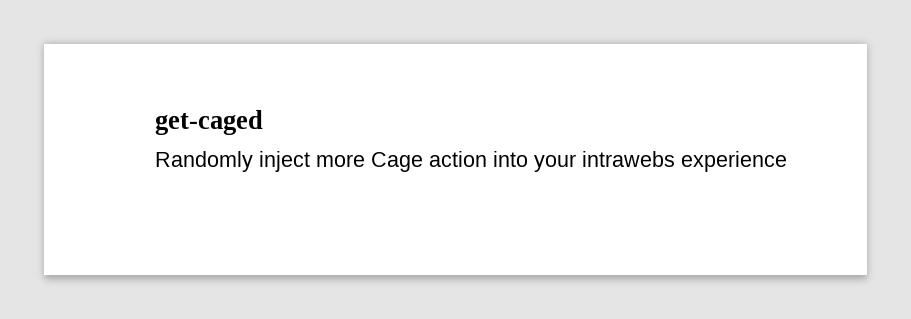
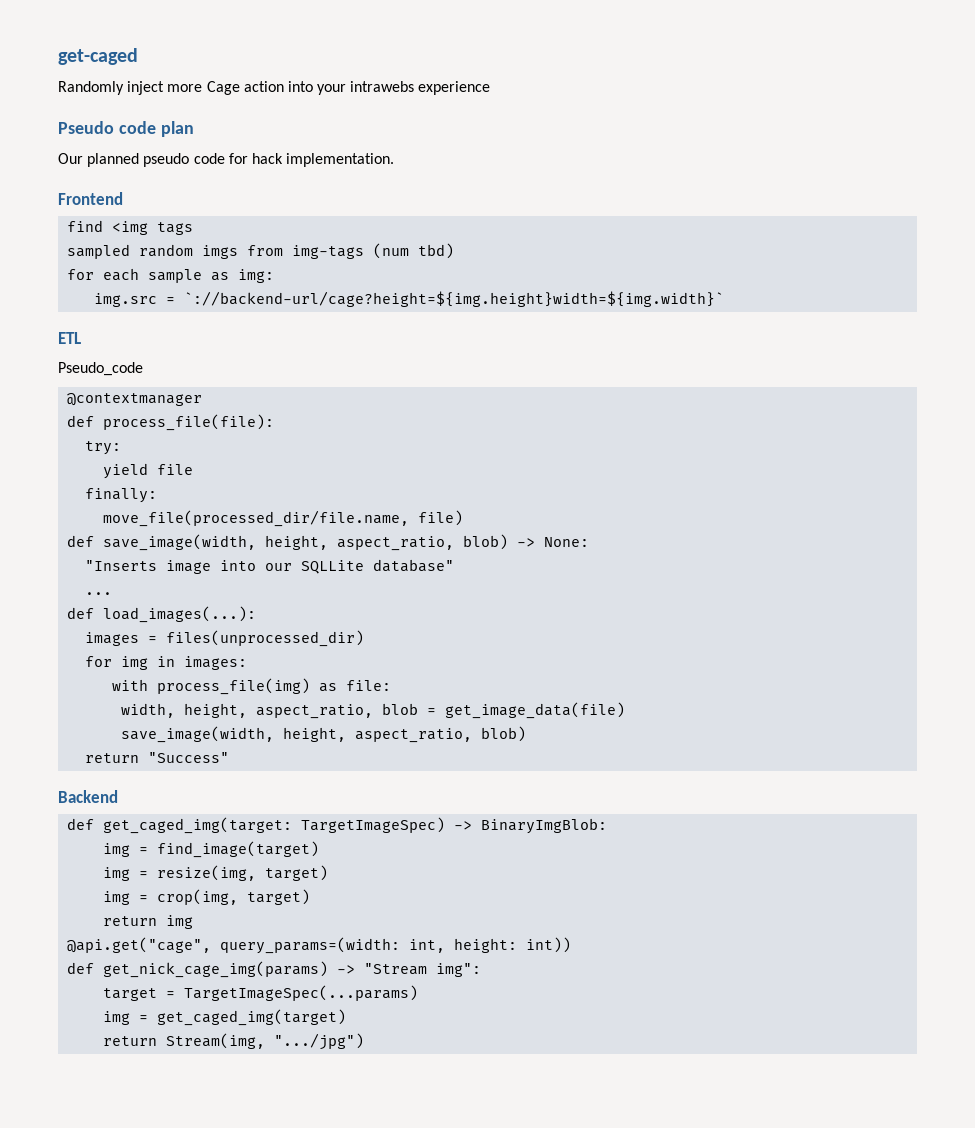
+ Pseudo code plan
+ Our planned pseudo code for hack implementation.
+ Frontend
+ find <img tags
+ sampled random imgs from img-tags (num tbd)
+ for each sample as img:
+ img.src = `://backend-url/cage?height=${img.height}width=${img.width}`
+ ETL
+ Pseudo_code
+ @contextmanager
+ def process_file(file):
+ try:
+ yield file
+ finally:
+ move_file(processed_dir/file.name, file)
+ def save_image(width, height, aspect_ratio, blob) -> None:
+ "Inserts image into our SQLLite database"
+ ...
+ def load_images(...):
+ images = files(unprocessed_dir)
+ for img in images:
+ with process_file(img) as file:
+ width, height, aspect_ratio, blob = get_image_data(file)
+ save_image(width, height, aspect_ratio, blob)
+ return "Success"
+ Backend
+ def get_caged_img(target: TargetImageSpec) -> BinaryImgBlob:
+ img = find_image(target)
+ img = resize(img, target)
+ img = crop(img, target)
+ return img
+ @api.get("cage", query_params=(width: int, height: int))
+ def get_nick_cage_img(params) -> "Stream img":
+ target = TargetImageSpec(...params)
+ img = get_caged_img(target)
+ return Stream(img, ".../jpg")

